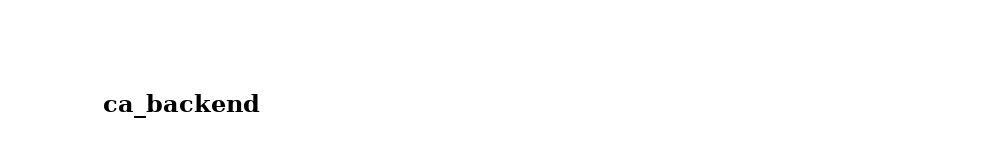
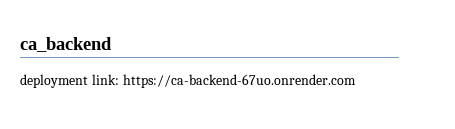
+ deployment link: https://ca-backend-67uo.onrender.com

